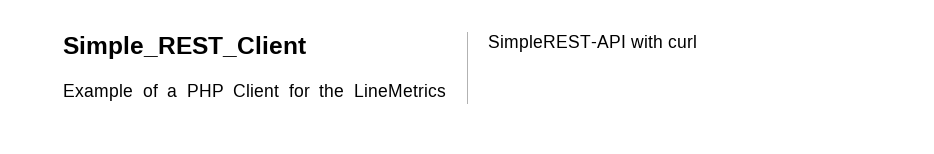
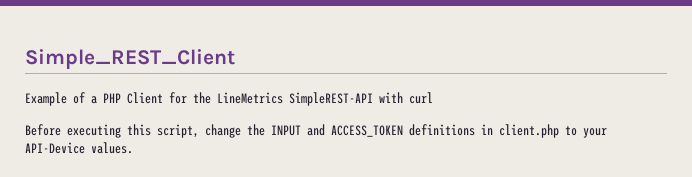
+ Before executing this script, change the INPUT and ACCESS_TOKEN definitions in client.php to your API-Device values.

